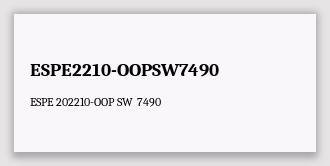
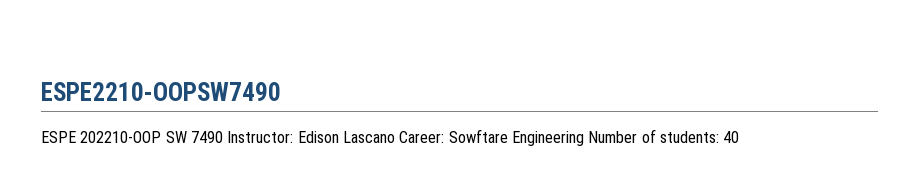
- ESPE 202210-OOP SW 7490
+ ESPE 202210-OOP SW 7490 Instructor: Edison Lascano Career: Sowftare Engineering Number of students: 40

